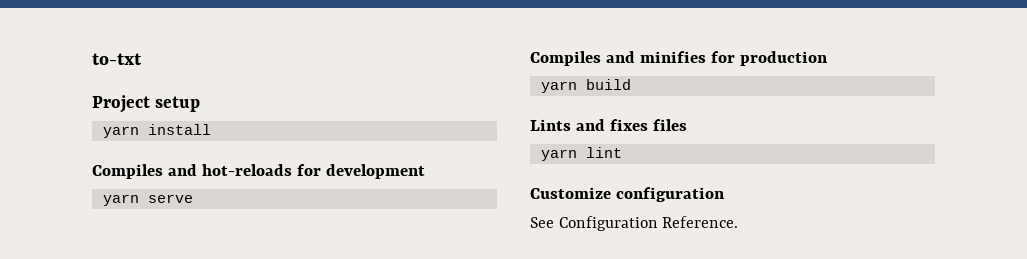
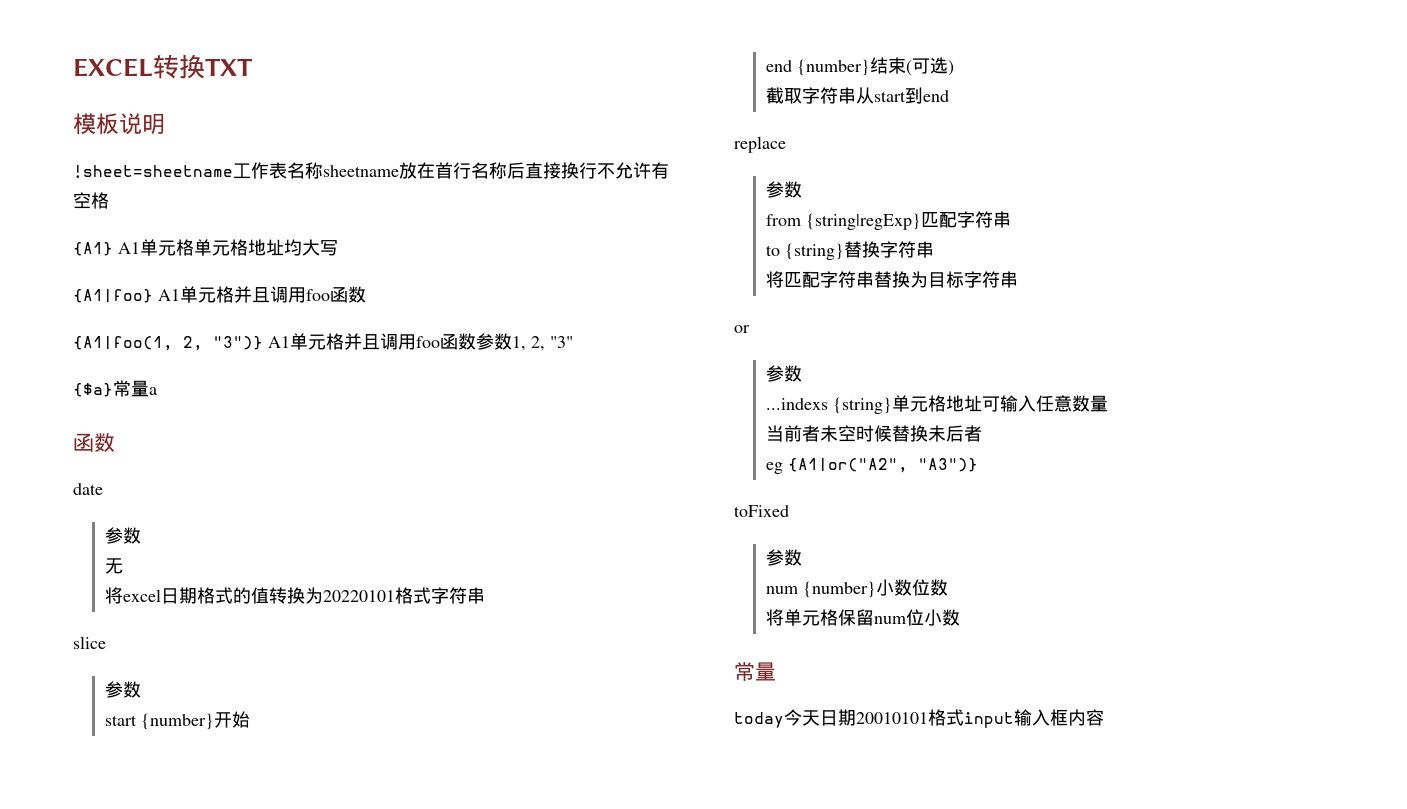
- to-txt
- Project setup
- yarn install
- Compiles and hot-reloads for development
- yarn serve
- Compiles and minifies for production
- yarn build
- Lints and fixes files
- yarn lint
- Customize configuration
- See Configuration Reference.
+ EXCEL转换TXT
+ 模板说明
+ !sheet=sheetname工作表名称sheetname放在首行名称后直接换行不允许有空格
+ {A1} A1单元格单元格地址均大写
+ {A1|foo} A1单元格并且调用foo函数
+ {A1|foo(1, 2, "3")} A1单元格并且调用foo函数参数1, 2, "3"
+ {$a}常量a
+ 函数
+ date
+ 参数
+ 无
+ 将excel日期格式的值转换为20220101格式字符串
+ slice
+ 参数
+ start {number}开始
+ end {number}结束(可选)
+ 截取字符串从start到end
+ replace
+ 参数
+ from {string|regExp}匹配字符串
+ to {string}替换字符串
+ 将匹配字符串替换为目标字符串
+ or
+ 参数
+ ...indexs {string}单元格地址可输入任意数量
+ 当前者未空时候替换未后者
+ eg {A1|or("A2", "A3")}
+ toFixed
+ 参数
+ num {number}小数位数
+ 将单元格保留num位小数
+ 常量
+ today今天日期20010101格式input输入框内容

